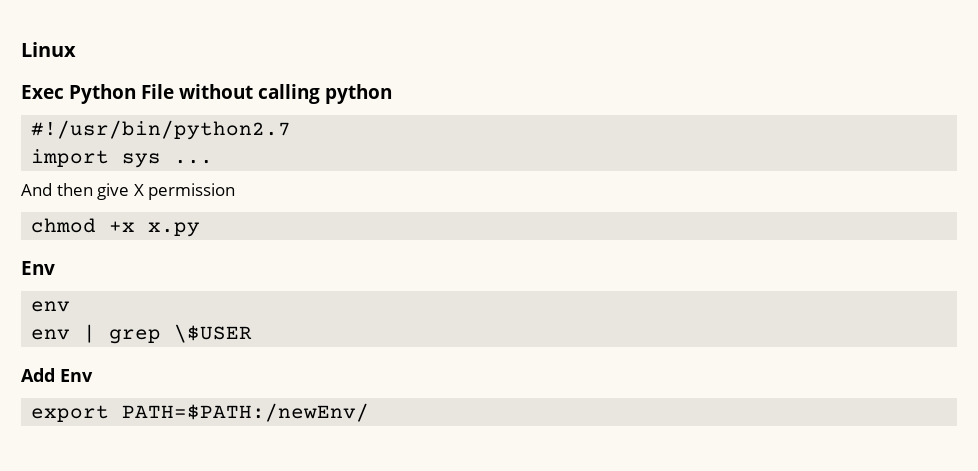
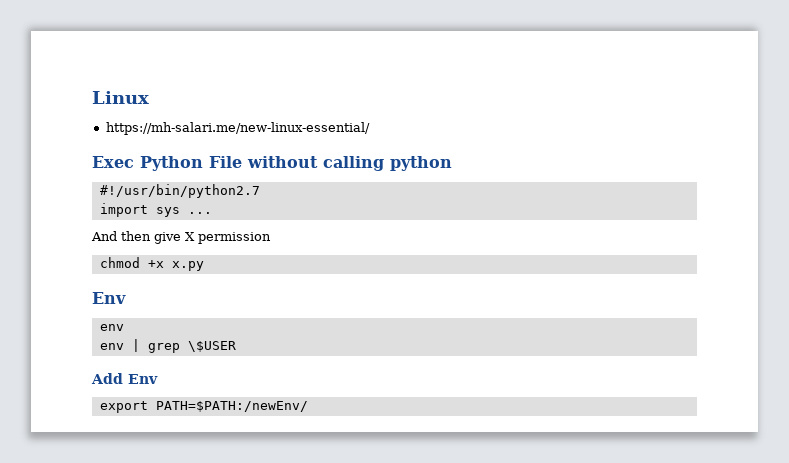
+ https://mh-salari.me/new-linux-essential/

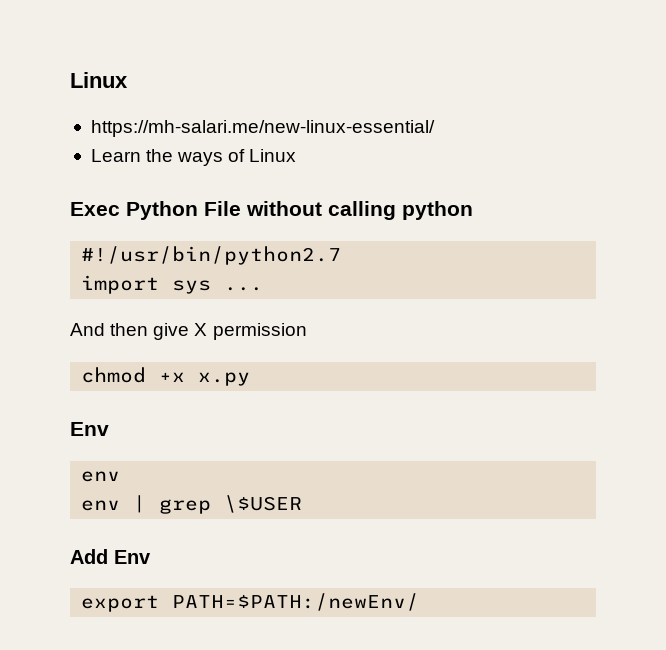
+ Learn the ways of Linux

